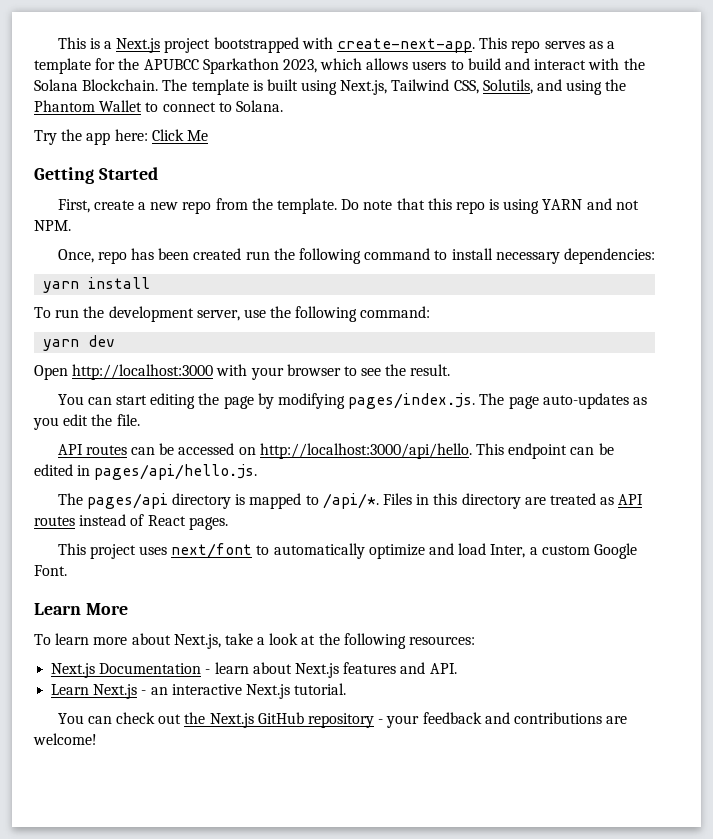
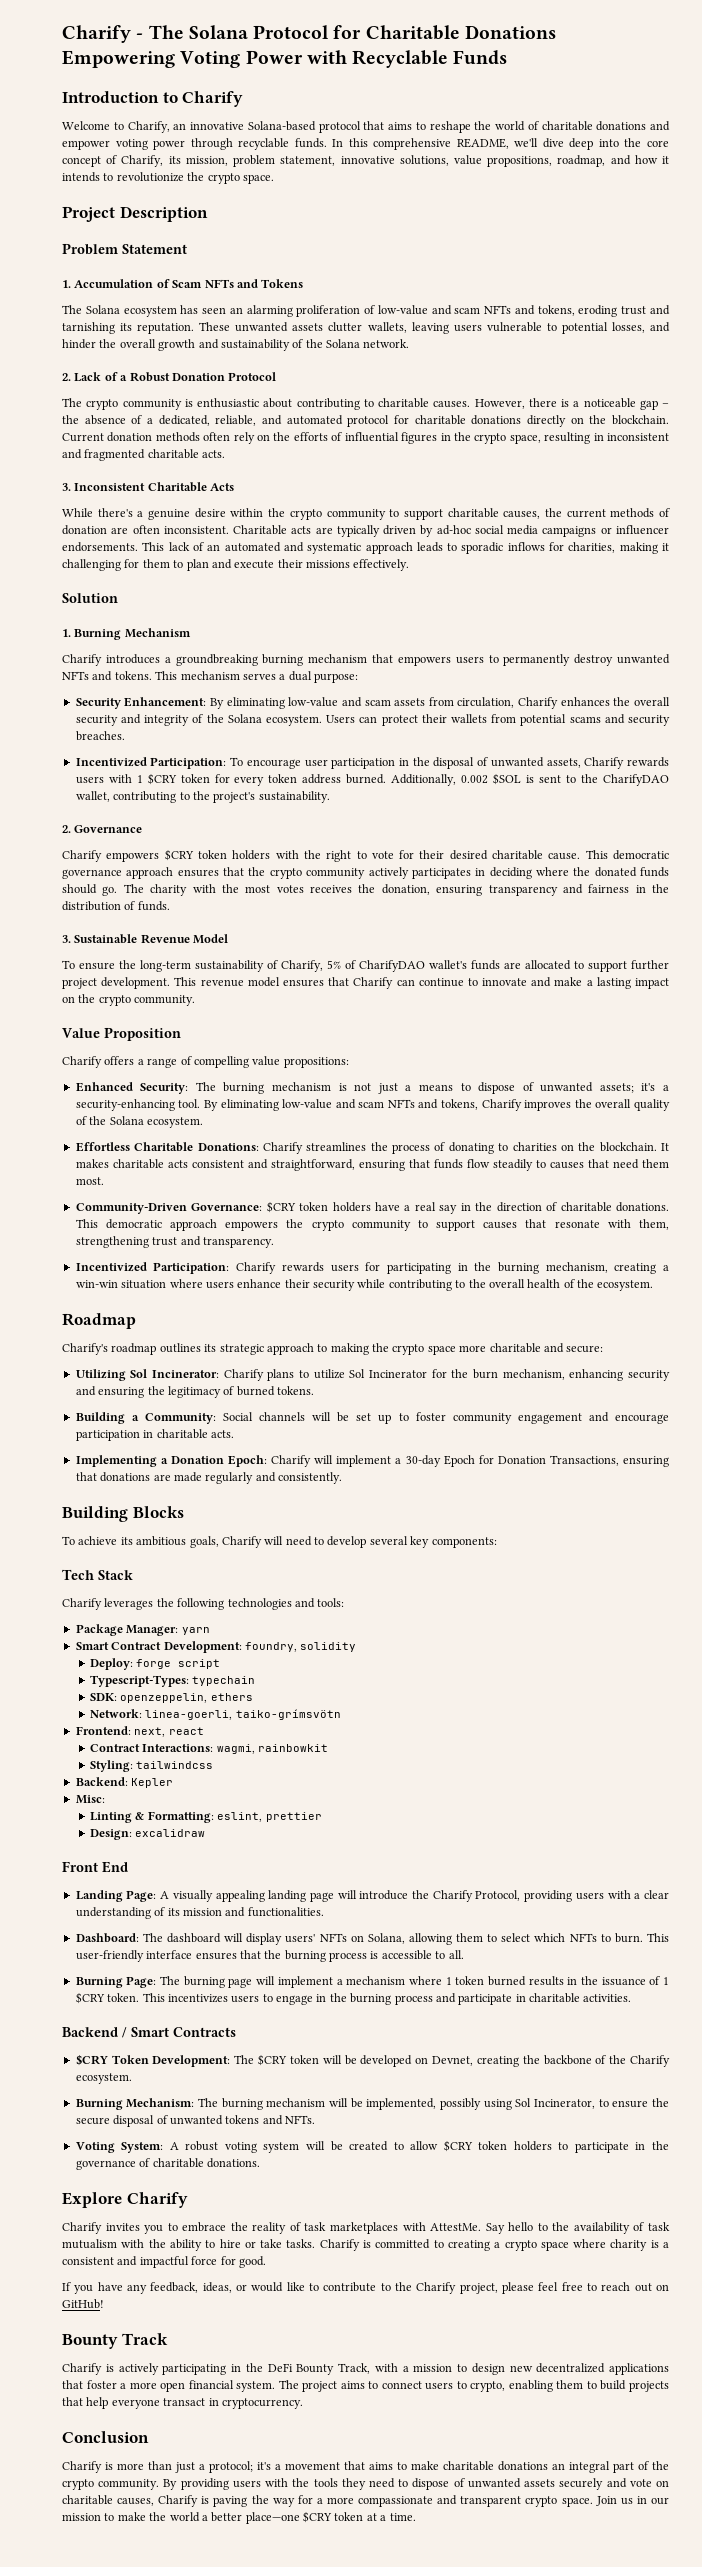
- This is a Next.js project bootstrapped with create-next-app. This repo serves as a template for the APUBCC Sparkathon 2023, which allows users to build and interact with the Solana Blockchain. The template is built using Next.js, Tailwind CSS, Solutils, and using the Phantom Wallet to connect to Solana.
- Try the app here: Click Me
- Getting Started
- First, create a new repo from the template. Do note that this repo is using YARN and not NPM.
- Once, repo has been created run the following command to install necessary dependencies:
- yarn install
- To run the development server, use the following command:
- yarn dev
- Open http://localhost:3000 with your browser to see the result.
- You can start editing the page by modifying pages/index.js. The page auto-updates as you edit the file.
- API routes can be accessed on http://localhost:3000/api/hello. This endpoint can be edited in pages/api/hello.js.
- The pages/api directory is mapped to /api/*. Files in this directory are treated as API routes instead of React pages.
- This project uses next/font to automatically optimize and load Inter, a custom Google Font.
- Learn More
- To learn more about Next.js, take a look at the following resources:
- Next.js Documentation - learn about Next.js features and API.
- Learn Next.js - an interactive Next.js tutorial.
- You can check out the Next.js GitHub repository - your feedback and contributions are welcome!
+ Charify - The Solana Protocol for Charitable Donations Empowering Voting Power with Recyclable Funds
+ Introduction to Charify
+ Welcome to Charify, an innovative Solana-based protocol that aims to reshape the world of charitable donations and empower voting power through recyclable funds. In this comprehensive README, we'll dive deep into the core concept of Charify, its mission, problem statement, innovative solutions, value propositions, roadmap, and how it intends to revolutionize the crypto space.
+ Project Description
+ Problem Statement
+ 1. Accumulation of Scam NFTs and Tokens
+ The Solana ecosystem has seen an alarming proliferation of low-value and scam NFTs and tokens, eroding trust and tarnishing its reputation. These unwanted assets clutter wallets, leaving users vulnerable to potential losses, and hinder the overall growth and sustainability of the Solana network.
+ 2. Lack of a Robust Donation Protocol
+ The crypto community is enthusiastic about contributing to charitable causes. However, there is a noticeable gap – the absence of a dedicated, reliable, and automated protocol for charitable donations directly on the blockchain. Current donation methods often rely on the efforts of influential figures in the crypto space, resulting in inconsistent and fragmented charitable acts.
+ 3. Inconsistent Charitable Acts
+ While there's a genuine desire within the crypto community to support charitable causes, the current methods of donation are often inconsistent. Charitable acts are typically driven by ad-hoc social media campaigns or influencer endorsements. This lack of an automated and systematic approach leads to sporadic inflows for charities, making it challenging for them to plan and execute their missions effectively.
+ Solution
+ 1. Burning Mechanism
+ Charify introduces a groundbreaking burning mechanism that empowers users to permanently destroy unwanted NFTs and tokens. This mechanism serves a dual purpose:
+ Security Enhancement: By eliminating low-value and scam assets from circulation, Charify enhances the overall security and integrity of the Solana ecosystem. Users can protect their wallets from potential scams and security breaches.
+ Incentivized Participation: To encourage user participation in the disposal of unwanted assets, Charify rewards users with 1 $CRY token for every token address burned. Additionally, 0.002 $SOL is sent to the CharifyDAO wallet, contributing to the project's sustainability.
+ 2. Governance
+ Charify empowers $CRY token holders with the right to vote for their desired charitable cause. This democratic governance approach ensures that the crypto community actively participates in deciding where the donated funds should go. The charity with the most votes receives the donation, ensuring transparency and fairness in the distribution of funds.
+ 3. Sustainable Revenue Model
+ To ensure the long-term sustainability of Charify, 5% of CharifyDAO wallet's funds are allocated to support further project development. This revenue model ensures that Charify can continue to innovate and make a lasting impact on the crypto community.
+ Value Proposition
+ Charify offers a range of compelling value propositions:
+ Enhanced Security: The burning mechanism is not just a means to dispose of unwanted assets; it's a security-enhancing tool. By eliminating low-value and scam NFTs and tokens, Charify improves the overall quality of the Solana ecosystem.
+ Effortless Charitable Donations: Charify streamlines the process of donating to charities on the blockchain. It makes charitable acts consistent and straightforward, ensuring that funds flow steadily to causes that need them most.
+ Community-Driven Governance: $CRY token holders have a real say in the direction of charitable donations. This democratic approach empowers the crypto community to support causes that resonate with them, strengthening trust and transparency.
+ Incentivized Participation: Charify rewards users for participating in the burning mechanism, creating a win-win situation where users enhance their security while contributing to the overall health of the ecosystem.
+ Roadmap
+ Charify's roadmap outlines its strategic approach to making the crypto space more charitable and secure:
+ Utilizing Sol Incinerator: Charify plans to utilize Sol Incinerator for the burn mechanism, enhancing security and ensuring the legitimacy of burned tokens.
+ Building a Community: Social channels will be set up to foster community engagement and encourage participation in charitable acts.
+ Implementing a Donation Epoch: Charify will implement a 30-day Epoch for Donation Transactions, ensuring that donations are made regularly and consistently.
+ Building Blocks
+ To achieve its ambitious goals, Charify will need to develop several key components:
+ Tech Stack
+ Charify leverages the following technologies and tools:
+ Package Manager: yarn
+ Smart Contract Development: foundry, solidity
+ Deploy: forge script
+ Typescript-Types: typechain
+ SDK: openzeppelin, ethers
+ Network: linea-goerli, taiko-grímsvötn
+ Frontend: next, react
+ Contract Interactions: wagmi, rainbowkit
+ Styling: tailwindcss
+ Backend: Kepler
+ Misc:
+ Linting & Formatting: eslint, prettier
+ Design: excalidraw
+ Front End
+ Landing Page: A visually appealing landing page will introduce the Charify Protocol, providing users with a clear understanding of its mission and functionalities.
+ Dashboard: The dashboard will display users' NFTs on Solana, allowing them to select which NFTs to burn. This user-friendly interface ensures that the burning process is accessible to all.
+ Burning Page: The burning page will implement a mechanism where 1 token burned results in the issuance of 1 $CRY token. This incentivizes users to engage in the burning process and participate in charitable activities.
+ Backend / Smart Contracts
+ $CRY Token Development: The $CRY token will be developed on Devnet, creating the backbone of the Charify ecosystem.
+ Burning Mechanism: The burning mechanism will be implemented, possibly using Sol Incinerator, to ensure the secure disposal of unwanted tokens and NFTs.
+ Voting System: A robust voting system will be created to allow $CRY token holders to participate in the governance of charitable donations.
+ Explore Charify
+ Charify invites you to embrace the reality of task marketplaces with AttestMe. Say hello to the availability of task mutualism with the ability to hire or take tasks. Charify is committed to creating a crypto space where charity is a consistent and impactful force for good.
+ If you have any feedback, ideas, or would like to contribute to the Charify project, please feel free to reach out on GitHub!
+ Bounty Track
+ Charify is actively participating in the DeFi Bounty Track, with a mission to design new decentralized applications that foster a more open financial system. The project aims to connect users to crypto, enabling them to build projects that help everyone transact in cryptocurrency.
+ Conclusion
+ Charify is more than just a protocol; it's a movement that aims to make charitable donations an integral part of the crypto community. By providing users with the tools they need to dispose of unwanted assets securely and vote on charitable causes, Charify is paving the way for a more compassionate and transparent crypto space. Join us in our mission to make the world a better place—one $CRY token at a time.

